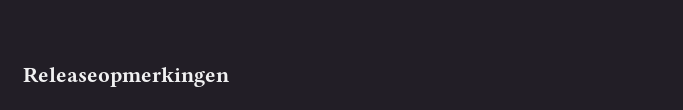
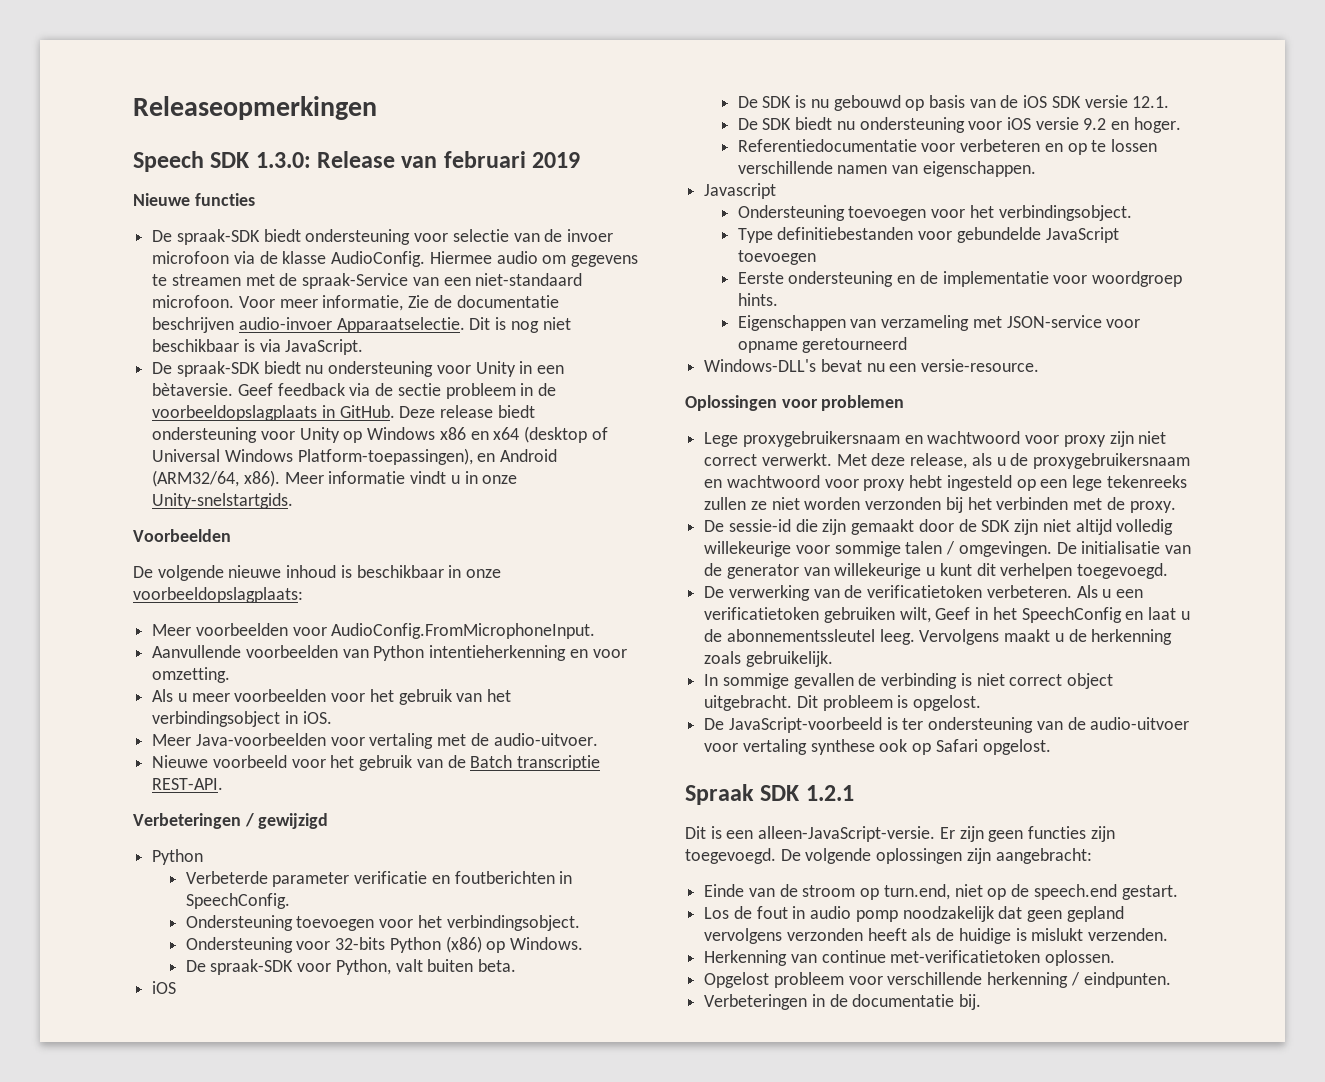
+ Speech SDK 1.3.0: Release van februari 2019
+ Nieuwe functies
+ De spraak-SDK biedt ondersteuning voor selectie van de invoer microfoon via de klasse AudioConfig. Hiermee audio om gegevens te streamen met de spraak-Service van een niet-standaard microfoon. Voor meer informatie, Zie de documentatie beschrijven audio-invoer Apparaatselectie. Dit is nog niet beschikbaar is via JavaScript.
+ De spraak-SDK biedt nu ondersteuning voor Unity in een bètaversie. Geef feedback via de sectie probleem in de voorbeeldopslagplaats in GitHub. Deze release biedt ondersteuning voor Unity op Windows x86 en x64 (desktop of Universal Windows Platform-toepassingen), en Android (ARM32/64, x86). Meer informatie vindt u in onze Unity-snelstartgids.
+ Voorbeelden
+ De volgende nieuwe inhoud is beschikbaar in onze voorbeeldopslagplaats:
+ Meer voorbeelden voor AudioConfig.FromMicrophoneInput.
+ Aanvullende voorbeelden van Python intentieherkenning en voor omzetting.
+ Als u meer voorbeelden voor het gebruik van het verbindingsobject in iOS.
+ Meer Java-voorbeelden voor vertaling met de audio-uitvoer.
+ Nieuwe voorbeeld voor het gebruik van de Batch transcriptie REST-API.
+ Verbeteringen / gewijzigd
+ Python
+ Verbeterde parameter verificatie en foutberichten in SpeechConfig.
+ Ondersteuning toevoegen voor het verbindingsobject.
+ Ondersteuning voor 32-bits Python (x86) op Windows.
+ De spraak-SDK voor Python, valt buiten beta.
+ iOS
+ De SDK is nu gebouwd op basis van de iOS SDK versie 12.1.
+ De SDK biedt nu ondersteuning voor iOS versie 9.2 en hoger.
+ Referentiedocumentatie voor verbeteren en op te lossen verschillende namen van eigenschappen.
+ Javascript
+ Ondersteuning toevoegen voor het verbindingsobject.
+ Type definitiebestanden voor gebundelde JavaScript toevoegen
+ Eerste ondersteuning en de implementatie voor woordgroep hints.
+ Eigenschappen van verzameling met JSON-service voor opname geretourneerd
+ Windows-DLL's bevat nu een versie-resource.
+ Oplossingen voor problemen
+ Lege proxygebruikersnaam en wachtwoord voor proxy zijn niet correct verwerkt. Met deze release, als u de proxygebruikersnaam en wachtwoord voor proxy hebt ingesteld op een lege tekenreeks zullen ze niet worden verzonden bij het verbinden met de proxy.
+ De sessie-id die zijn gemaakt door de SDK zijn niet altijd volledig willekeurige voor sommige talen / omgevingen. De initialisatie van de generator van willekeurige u kunt dit verhelpen toegevoegd.
+ De verwerking van de verificatietoken verbeteren. Als u een verificatietoken gebruiken wilt, Geef in het SpeechConfig en laat u de abonnementssleutel leeg. Vervolgens maakt u de herkenning zoals gebruikelijk.
+ In sommige gevallen de verbinding is niet correct object uitgebracht. Dit probleem is opgelost.
+ De JavaScript-voorbeeld is ter ondersteuning van de audio-uitvoer voor vertaling synthese ook op Safari opgelost.
+ Spraak SDK 1.2.1
+ Dit is een alleen-JavaScript-versie. Er zijn geen functies zijn toegevoegd. De volgende oplossingen zijn aangebracht:
+ Einde van de stroom op turn.end, niet op de speech.end gestart.
+ Los de fout in audio pomp noodzakelijk dat geen gepland vervolgens verzonden heeft als de huidige is mislukt verzenden.
+ Herkenning van continue met-verificatietoken oplossen.
+ Opgelost probleem voor verschillende herkenning / eindpunten.
+ Verbeteringen in de documentatie bij.

